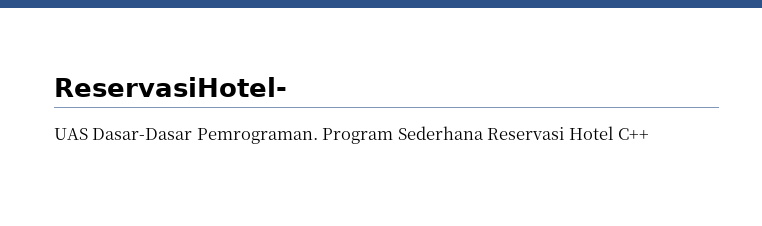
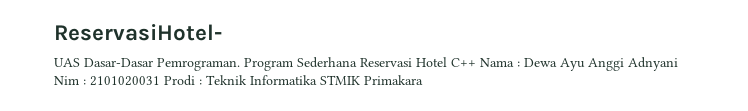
- Program Sederhana Reservasi Hotel C++
+ Program Sederhana Reservasi Hotel C++ Nama : Dewa Ayu Anggi Adnyani Nim : 2101020031 Prodi : Teknik Informatika STMIK Primakara

